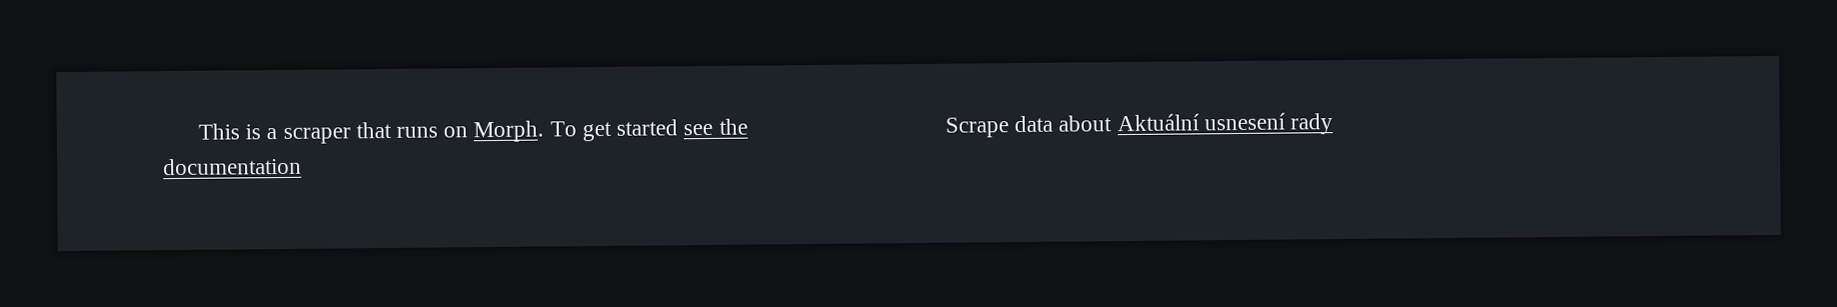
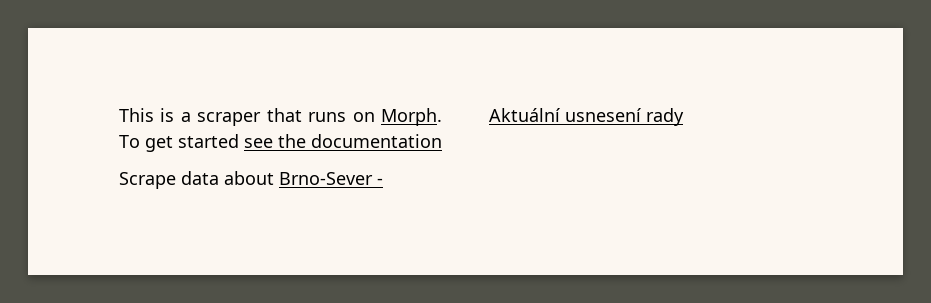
- Scrape data about Aktuální usnesení rady
+ Scrape data about Brno-Sever - Aktuální usnesení rady

